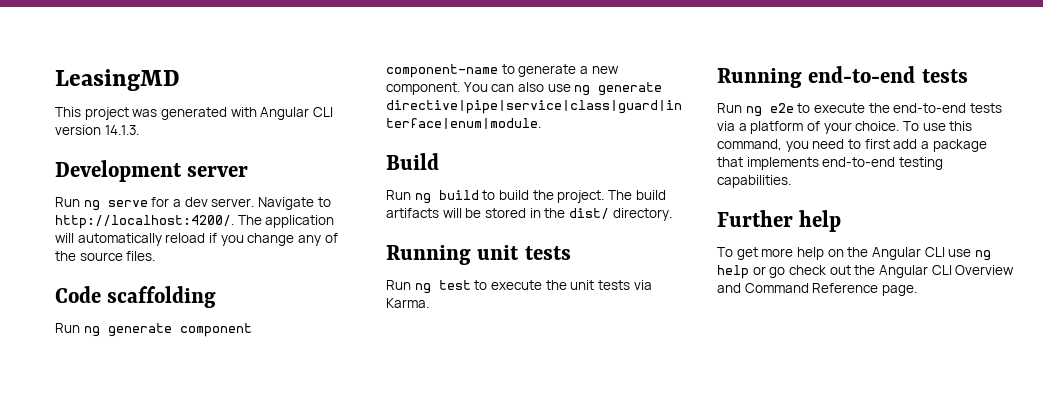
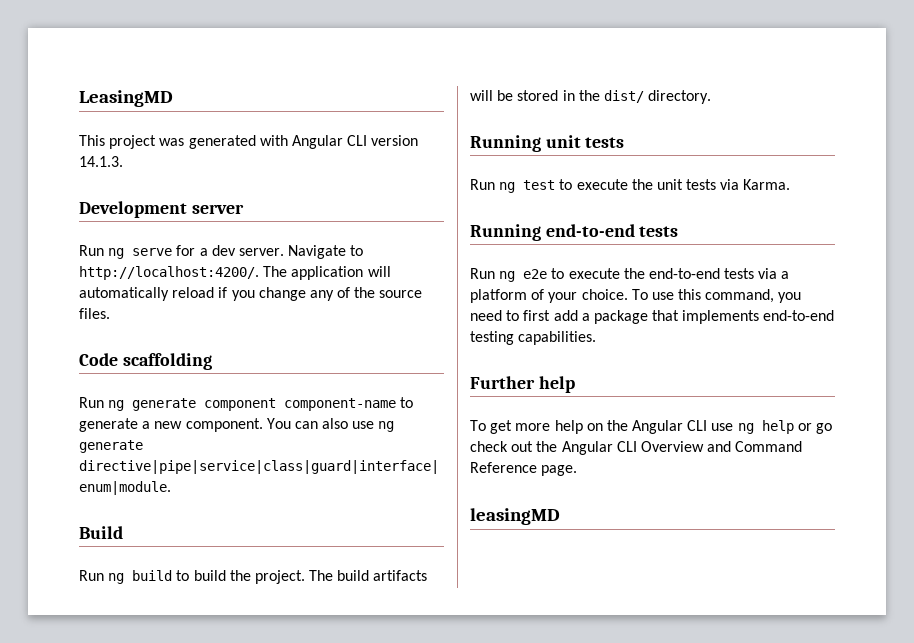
+ leasingMD

